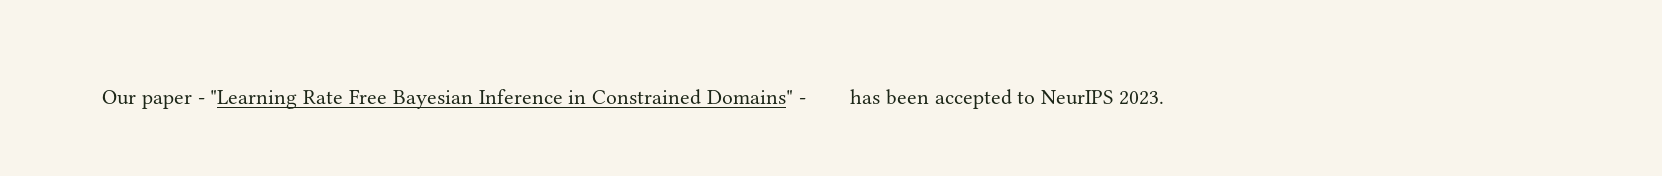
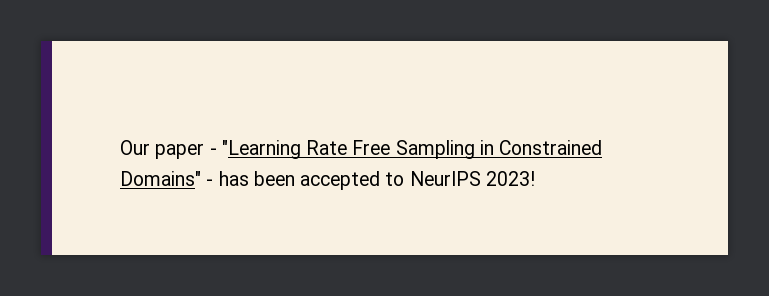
- Our paper - "Learning Rate Free Bayesian Inference in Constrained Domains" - has been accepted to NeurIPS 2023.
+ Our paper - "Learning Rate Free Sampling in Constrained Domains" - has been accepted to NeurIPS 2023!

